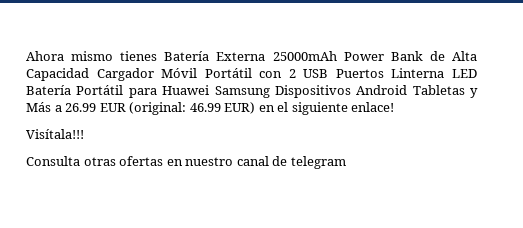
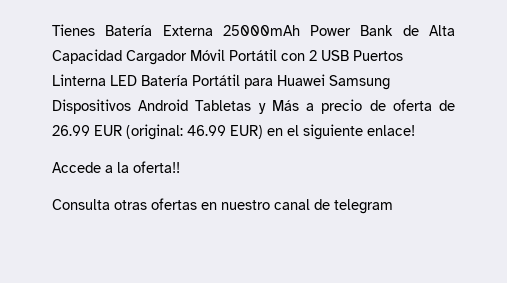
- Ahora mismo tienes Batería Externa 25000mAh Power Bank de Alta Capacidad Cargador Móvil Portátil con 2 USB Puertos Linterna LED Batería Portátil para Huawei Samsung Dispositivos Android Tabletas y Más a 26.99 EUR (original: 46.99 EUR) en el siguiente enlace!
+ Tienes Batería Externa 25000mAh Power Bank de Alta Capacidad Cargador Móvil Portátil con 2 USB Puertos Linterna LED Batería Portátil para Huawei Samsung Dispositivos Android Tabletas y Más a precio de oferta de 26.99 EUR (original: 46.99 EUR) en el siguiente enlace!
- Visítala!!!
+ Accede a la oferta!!

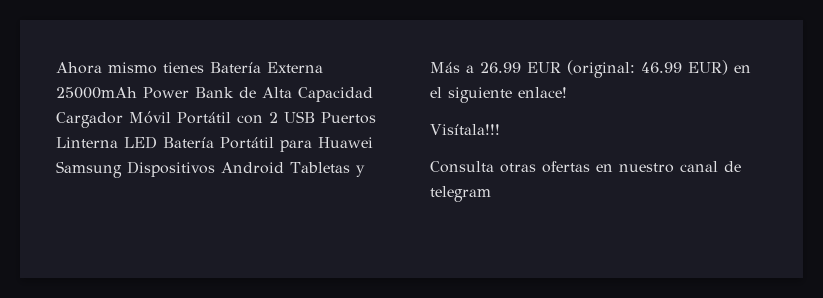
- Tienes Batería Externa 25000mAh Power Bank de Alta Capacidad Cargador Móvil Portátil con 2 USB Puertos Linterna LED Batería Portátil para Huawei Samsung Dispositivos Android Tabletas y Más a precio de oferta de 26.99 EUR (original: 46.99 EUR) en el siguiente enlace!
+ Ahora mismo tienes Batería Externa 25000mAh Power Bank de Alta Capacidad Cargador Móvil Portátil con 2 USB Puertos Linterna LED Batería Portátil para Huawei Samsung Dispositivos Android Tabletas y Más a 26.99 EUR (original: 46.99 EUR) en el siguiente enlace!
- Accede a la oferta!!
+ Visítala!!!

